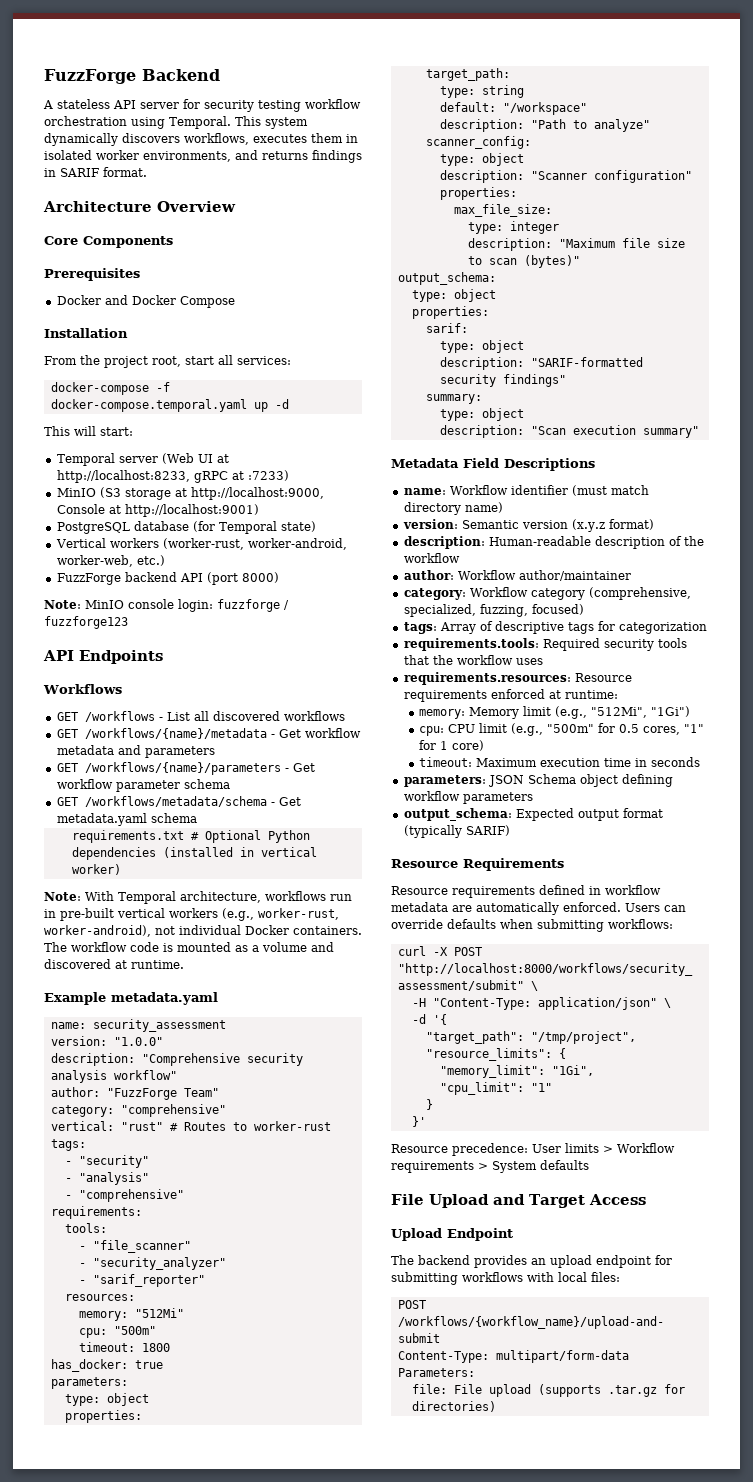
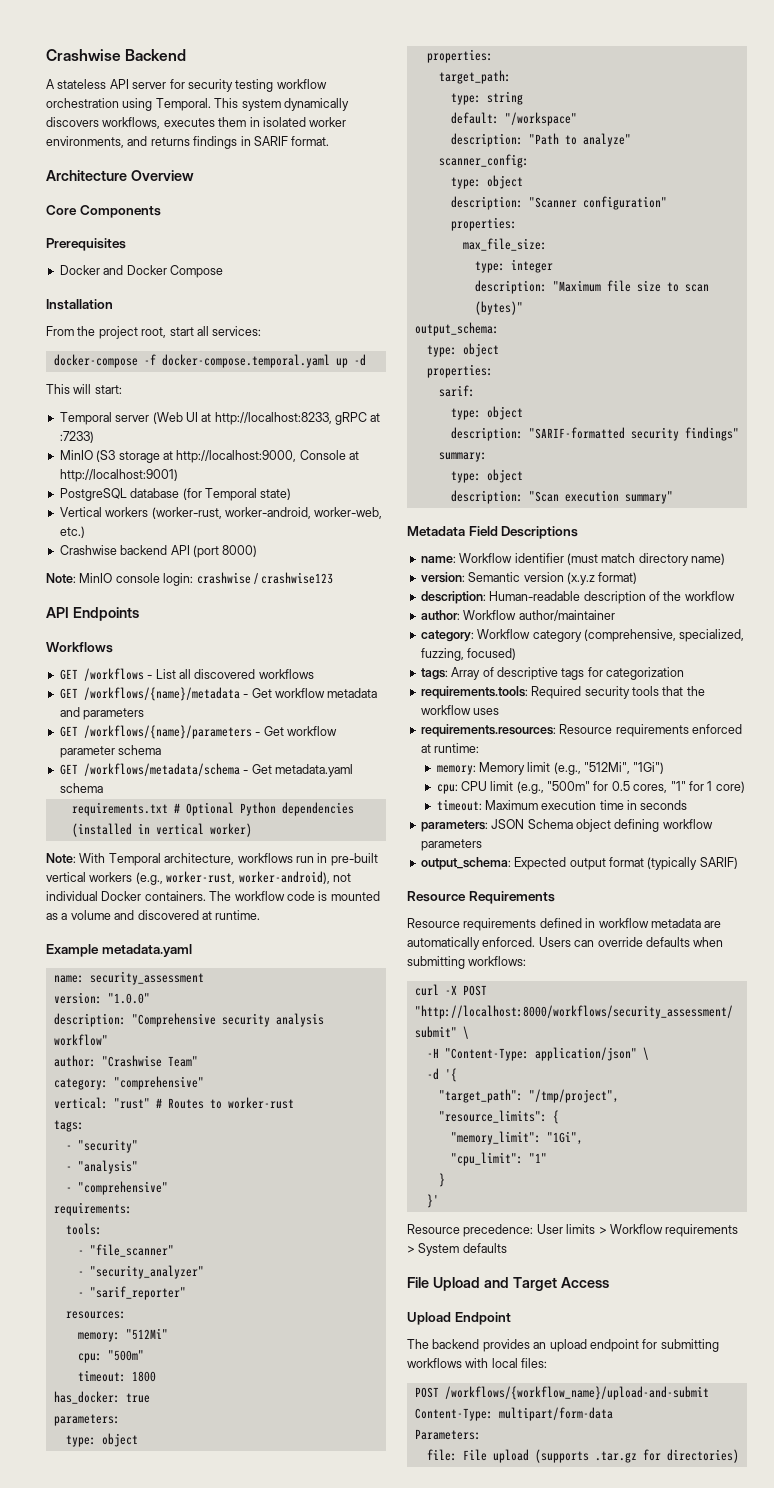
- FuzzForge Backend
+ Crashwise Backend
- FuzzForge backend API (port 8000)
+ Crashwise backend API (port 8000)
- Note: MinIO console login: fuzzforge / fuzzforge123
+ Note: MinIO console login: crashwise / crashwise123
- author: "FuzzForge Team"
+ author: "Crashwise Team"

